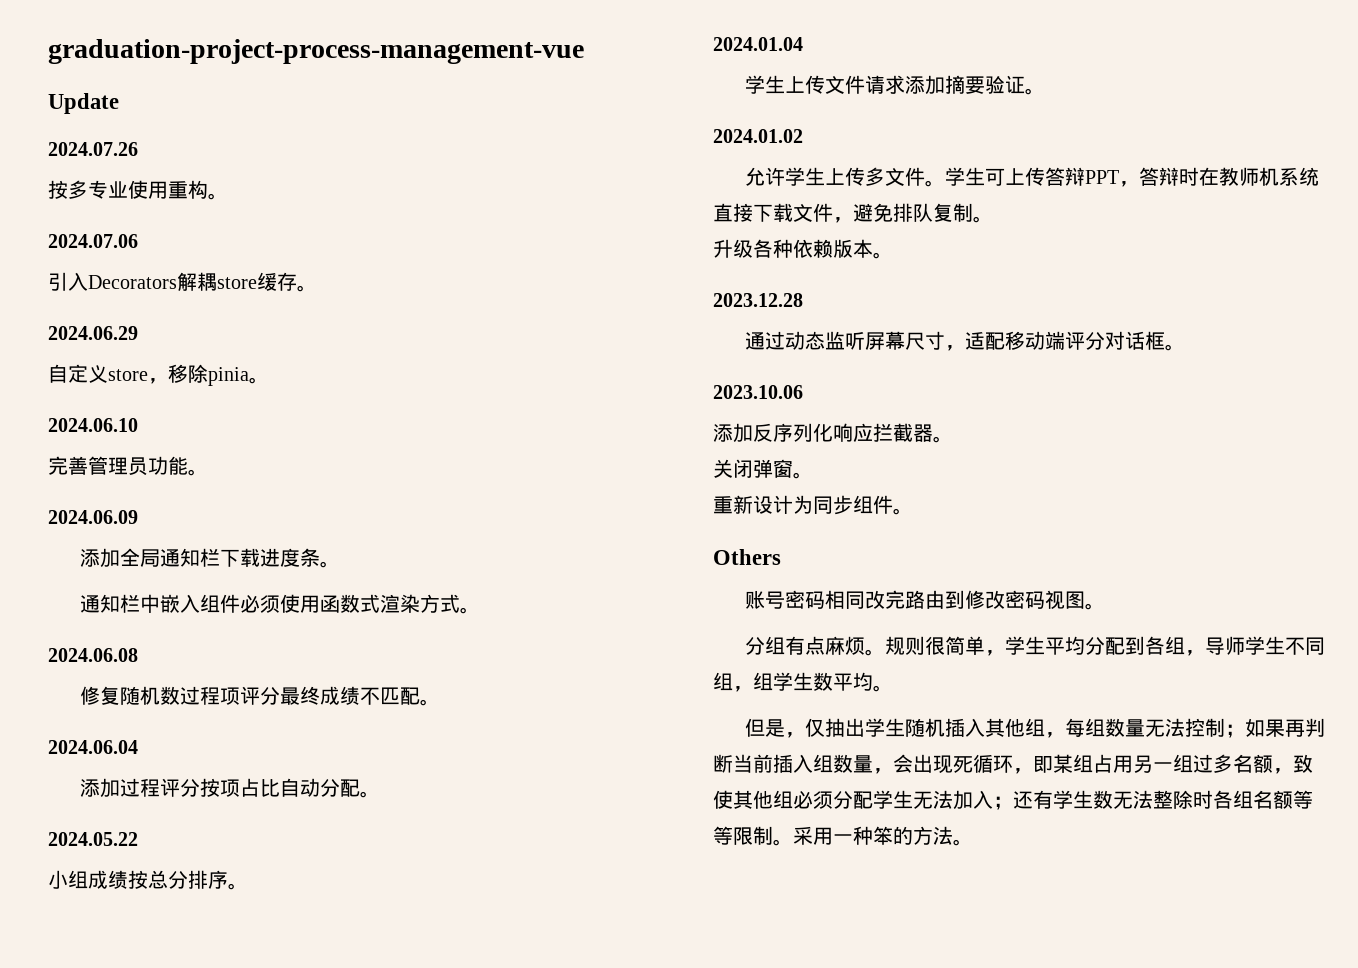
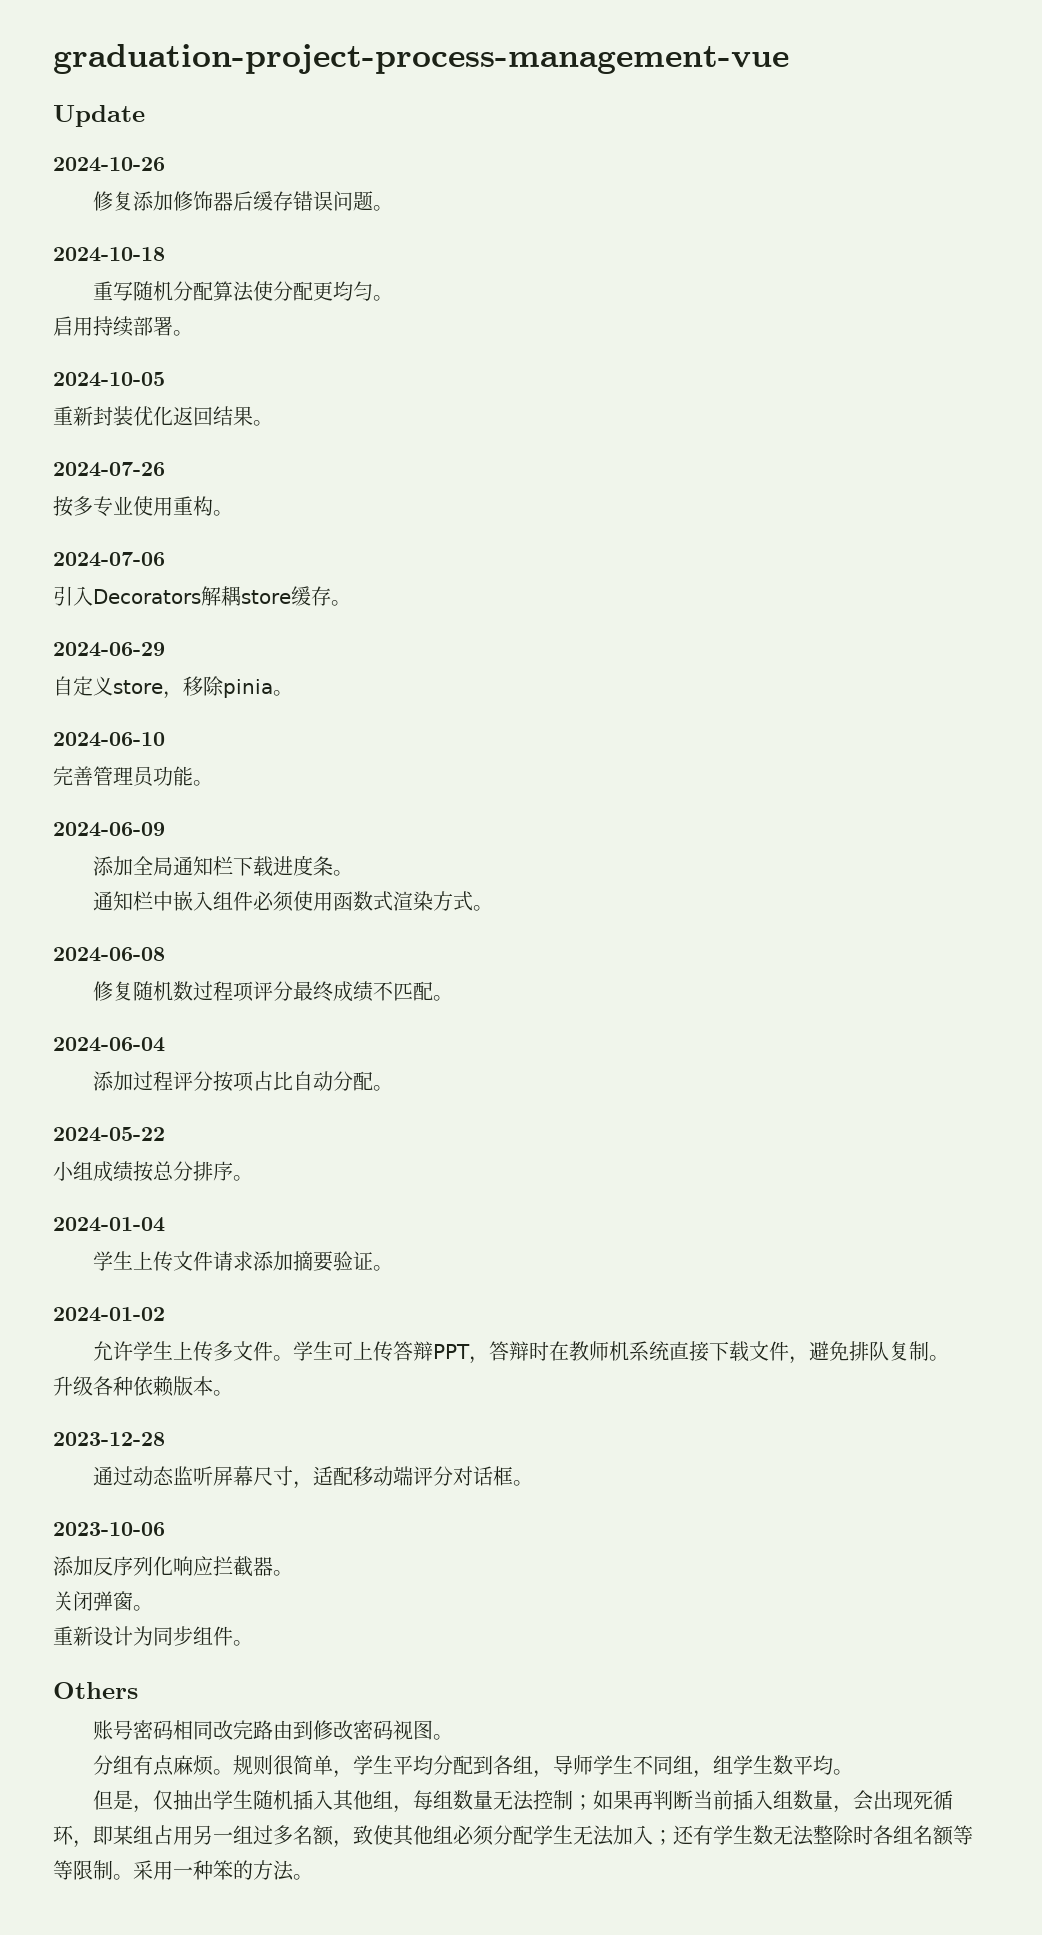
- 2024.07.26
+ 2024-10-26
+ 修复添加修饰器后缓存错误问题。
+ 2024-10-18
+ 重写随机分配算法使分配更均匀。
+ 启用持续部署。
+ 2024-10-05
+ 重新封装优化返回结果。
+ 2024-07-26
- 2024.07.06
+ 2024-07-06
- 2024.06.29
+ 2024-06-29
- 2024.06.10
+ 2024-06-10
- 2024.06.09
+ 2024-06-09
- 2024.06.08
+ 2024-06-08
- 2024.06.04
+ 2024-06-04
- 2024.05.22
+ 2024-05-22
- 2024.01.04
+ 2024-01-04
- 2024.01.02
+ 2024-01-02
- 2023.12.28
+ 2023-12-28
- 2023.10.06
+ 2023-10-06

